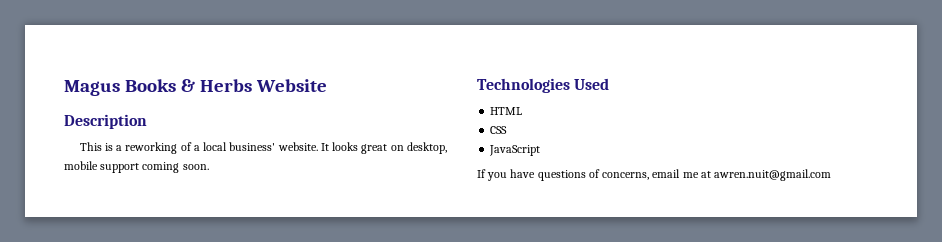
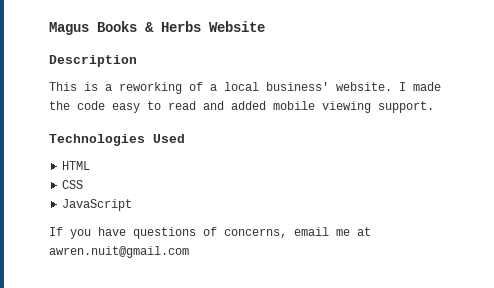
- It looks great on desktop, mobile support coming soon.
+ I made the code easy to read and added mobile viewing support.

